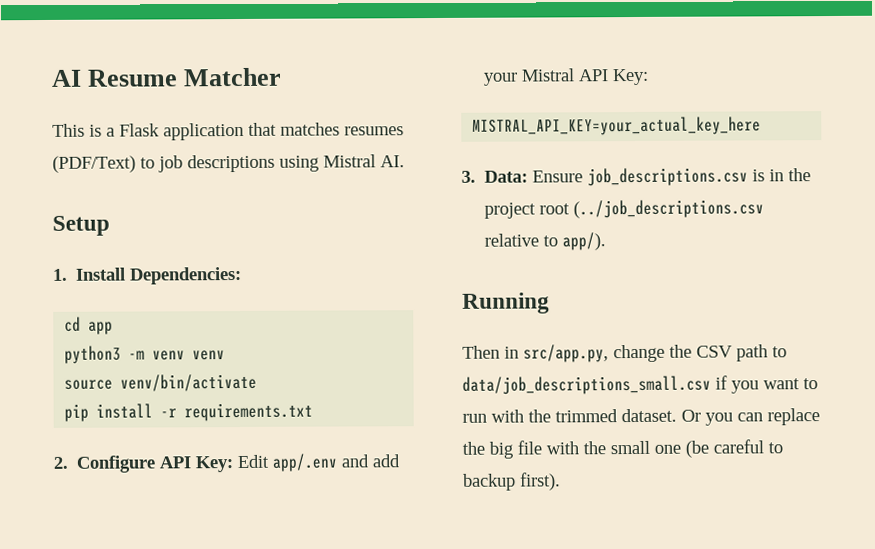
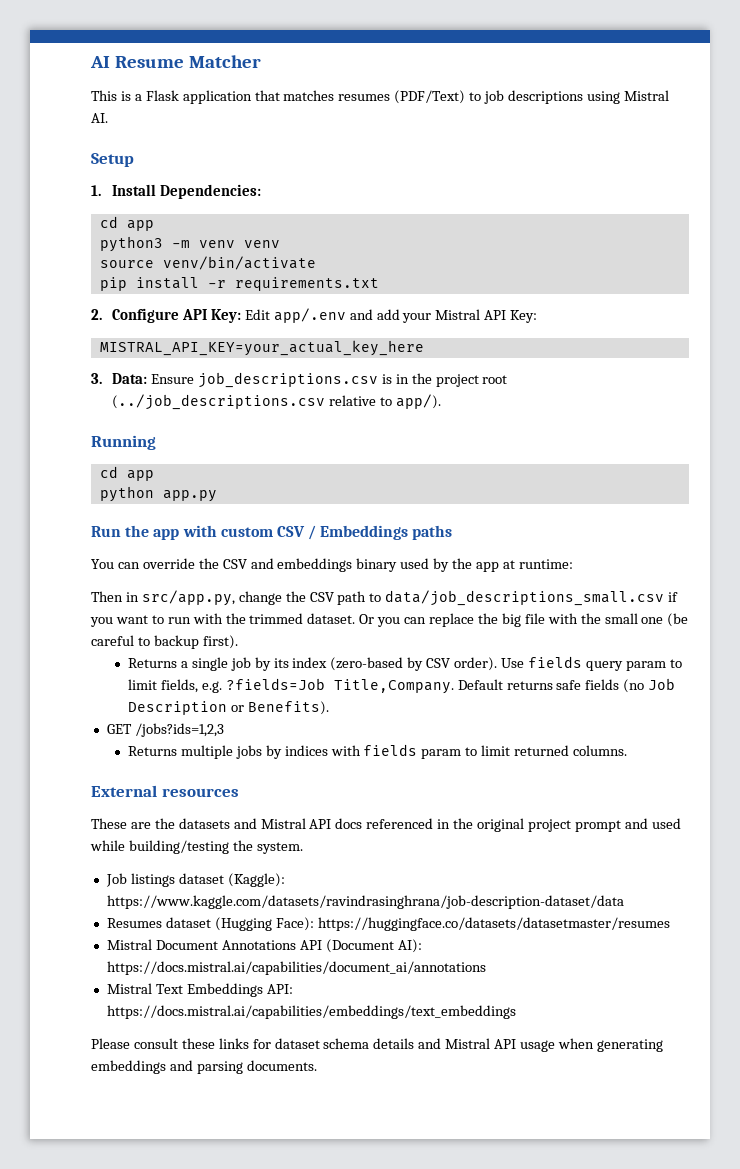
  Running
+ cd app
+ python app.py
+ Run the app with custom CSV / Embeddings paths
+ You can override the CSV and embeddings binary used by the app at runtime:
+ Returns a single job by its index (zero-based by CSV order). Use fields query param to limit fields, e.g. ?fields=Job Title,Company. Default returns safe fields (no Job Description or Benefits).
+ GET /jobs?ids=1,2,3
+ Returns multiple jobs by indices with fields param to limit returned columns.
+ External resources
+ These are the datasets and Mistral API docs referenced in the original project prompt and used while building/testing the system.
+ Job listings dataset (Kaggle): https://www.kaggle.com/datasets/ravindrasinghrana/job-description-dataset/data
+ Resumes dataset (Hugging Face): https://huggingface.co/datasets/datasetmaster/resumes
+ Mistral Document Annotations API (Document AI): https://docs.mistral.ai/capabilities/document_ai/annotations
+ Mistral Text Embeddings API: https://docs.mistral.ai/capabilities/embeddings/text_embeddings
+ Please consult these links for dataset schema details and Mistral API usage when generating embeddings and parsing documents.

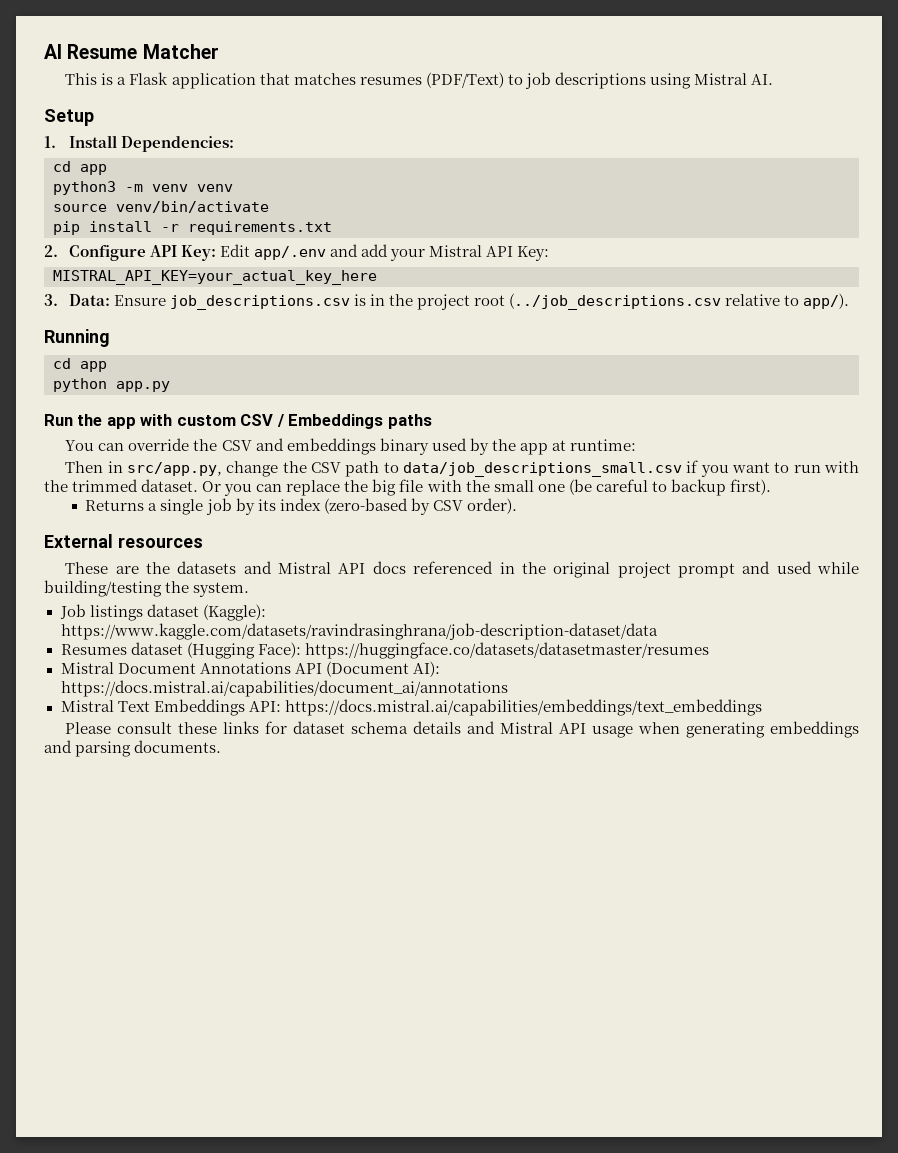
- Use fields query param to limit fields, e.g. ?fields=Job Title,Company. Default returns safe fields (no Job Description or Benefits).
- GET /jobs?ids=1,2,3
- Returns multiple jobs by indices with fields param to limit returned columns.

